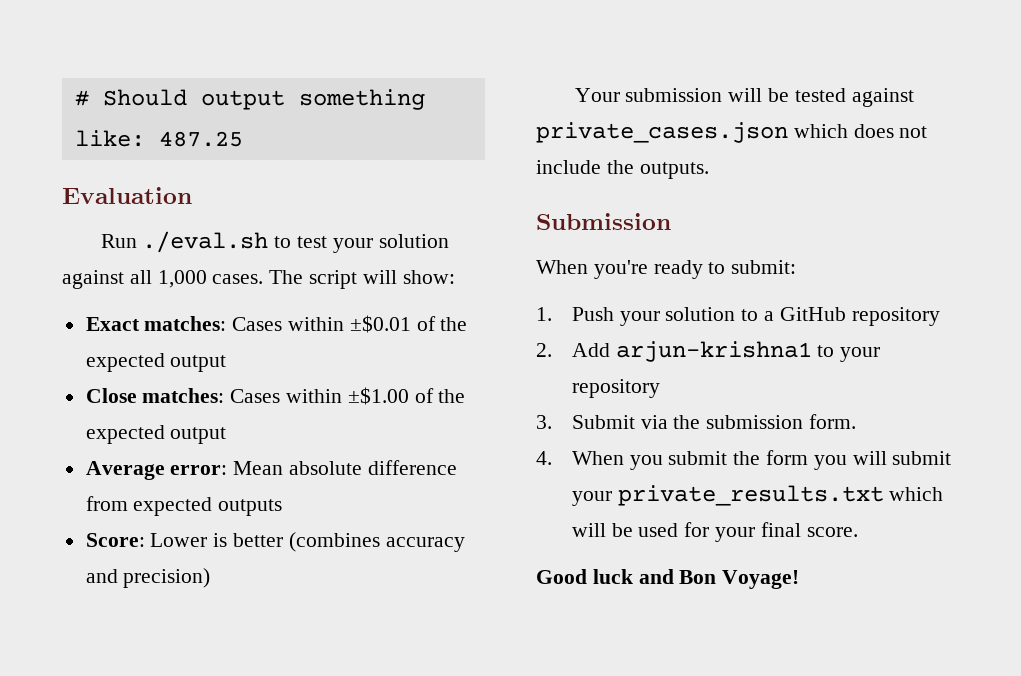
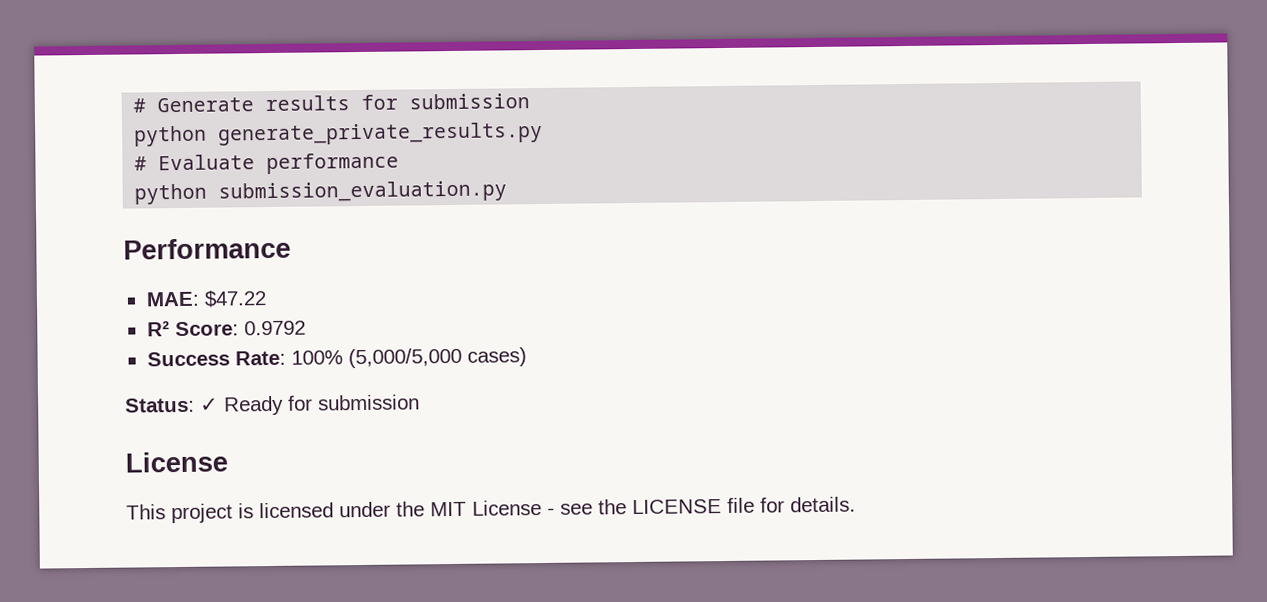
- # Should output something like: 487.25
- Evaluation
- Run ./eval.sh to test your solution against all 1,000 cases. The script will show:
- Exact matches: Cases within ±$0.01 of the expected output
- Close matches: Cases within ±$1.00 of the expected output
- Average error: Mean absolute difference from expected outputs
- Score: Lower is better (combines accuracy and precision)
- Your submission will be tested against private_cases.json which does not include the outputs.
- Submission
- When you're ready to submit:
- 1. Push your solution to a GitHub repository
- 2. Add arjun-krishna1 to your repository
- 3. Submit via the submission form.
- 4. When you submit the form you will submit your private_results.txt which will be used for your final score.
- Good luck and Bon Voyage!
+ # Generate results for submission
+ python generate_private_results.py
+ # Evaluate performance
+ python submission_evaluation.py
+ Performance
+ MAE: $47.22
+ R² Score: 0.9792
+ Success Rate: 100% (5,000/5,000 cases)
+ Status: ✓ Ready for submission
+ License
+ This project is licensed under the MIT License - see the LICENSE file for details.

